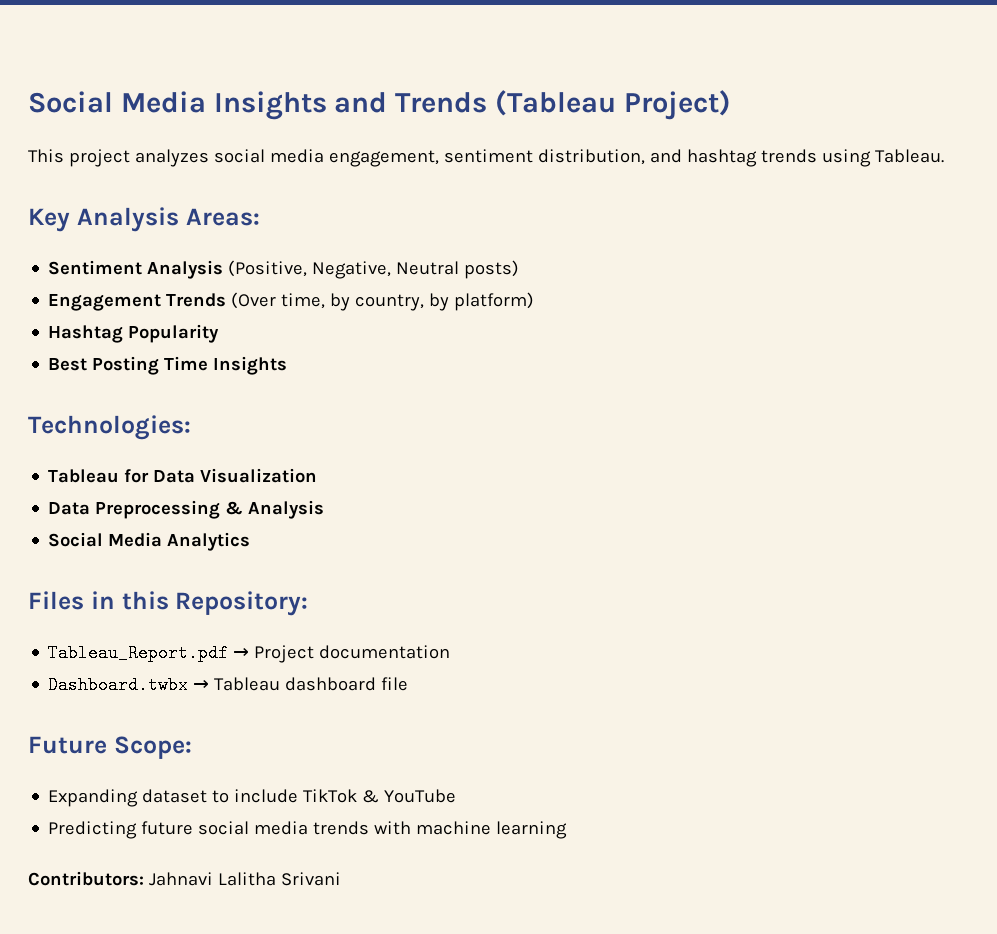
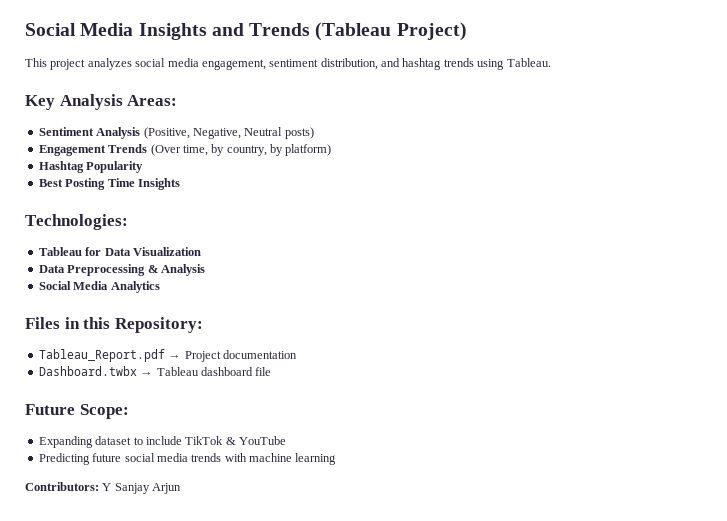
- Contributors: Jahnavi Lalitha Srivani
+ Contributors: Y Sanjay Arjun

